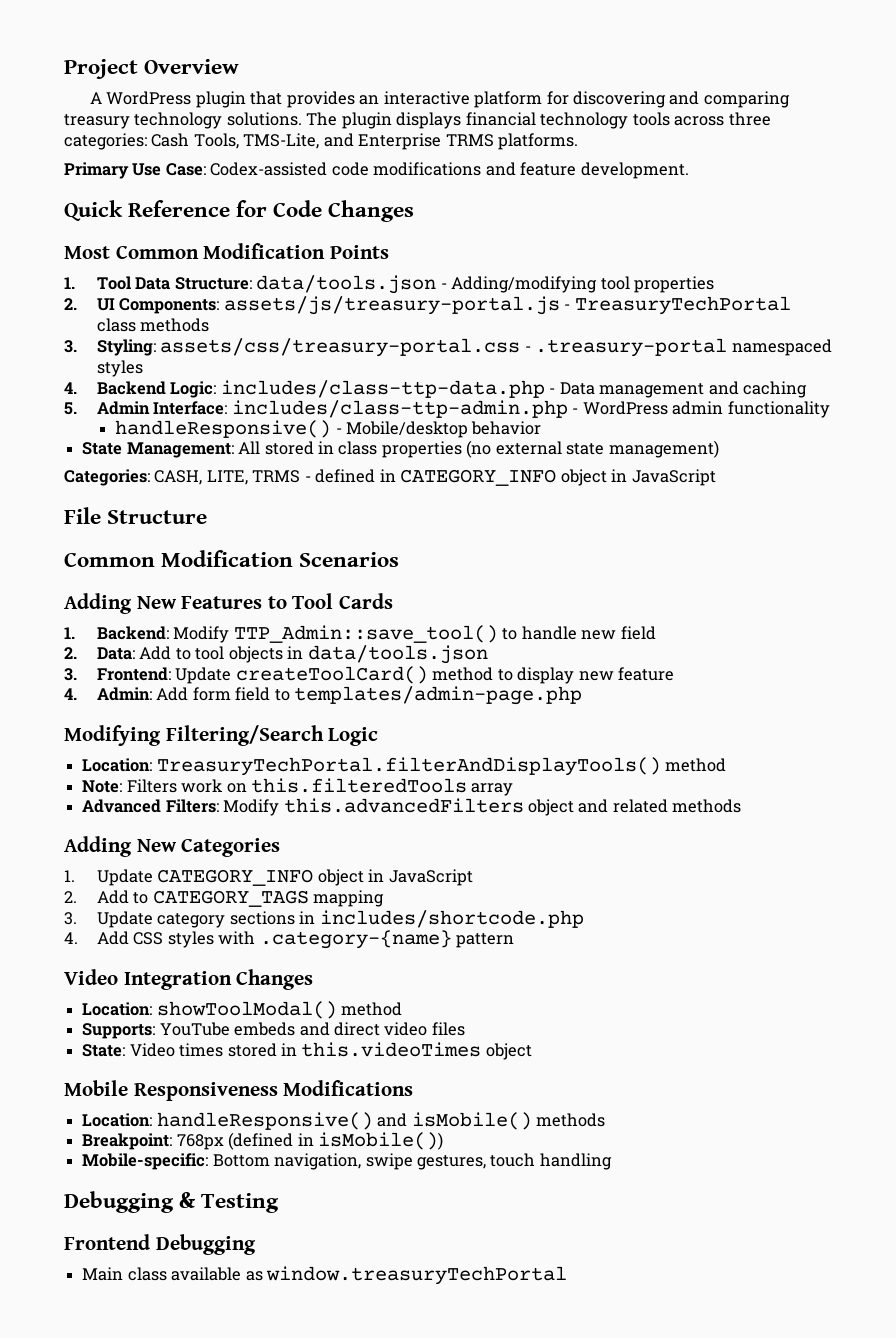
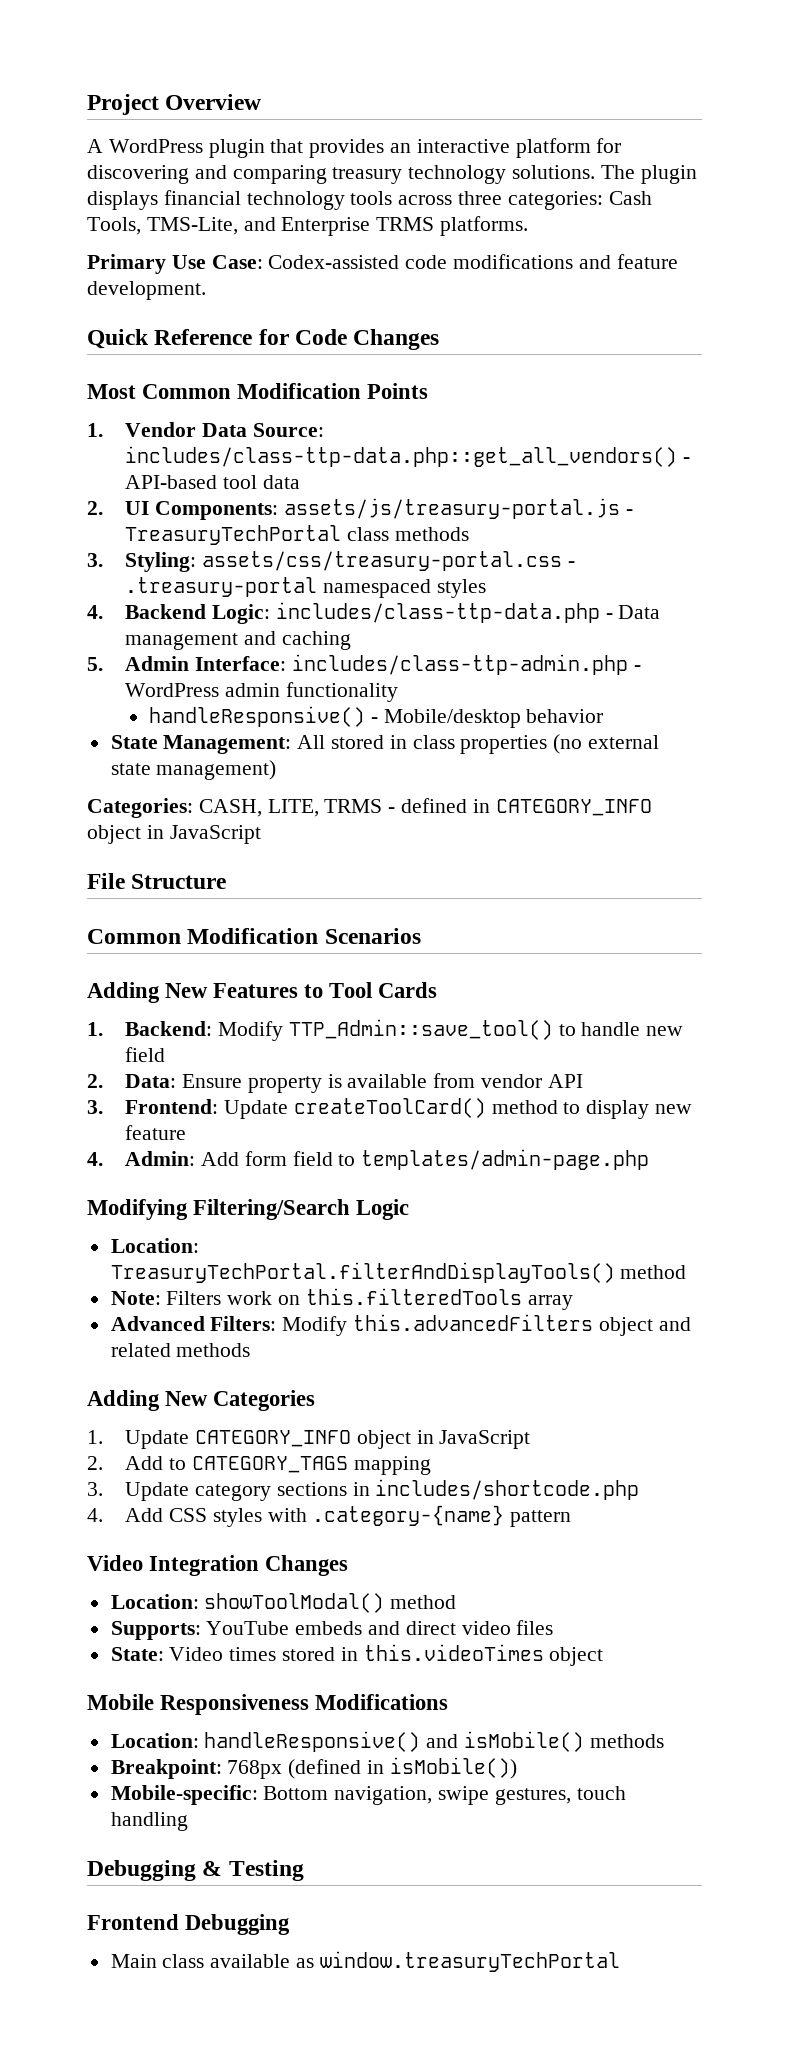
- 1. Tool Data Structure: data/tools.json - Adding/modifying tool properties
+ 1. Vendor Data Source: includes/class-ttp-data.php::get_all_vendors() - API-based tool data
- 2. Data: Add to tool objects in data/tools.json
+ 2. Data: Ensure property is available from vendor API

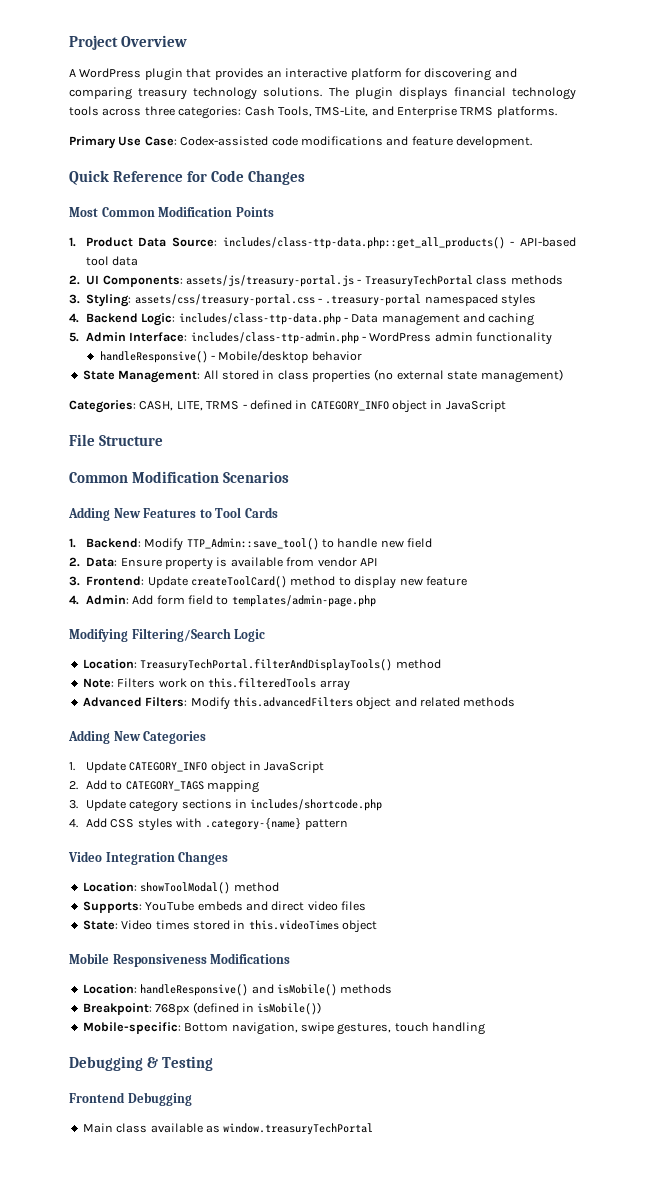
- 1. Vendor Data Source: includes/class-ttp-data.php::get_all_vendors() - API-based tool data
+ 1. Product Data Source: includes/class-ttp-data.php::get_all_products() - API-based tool data

